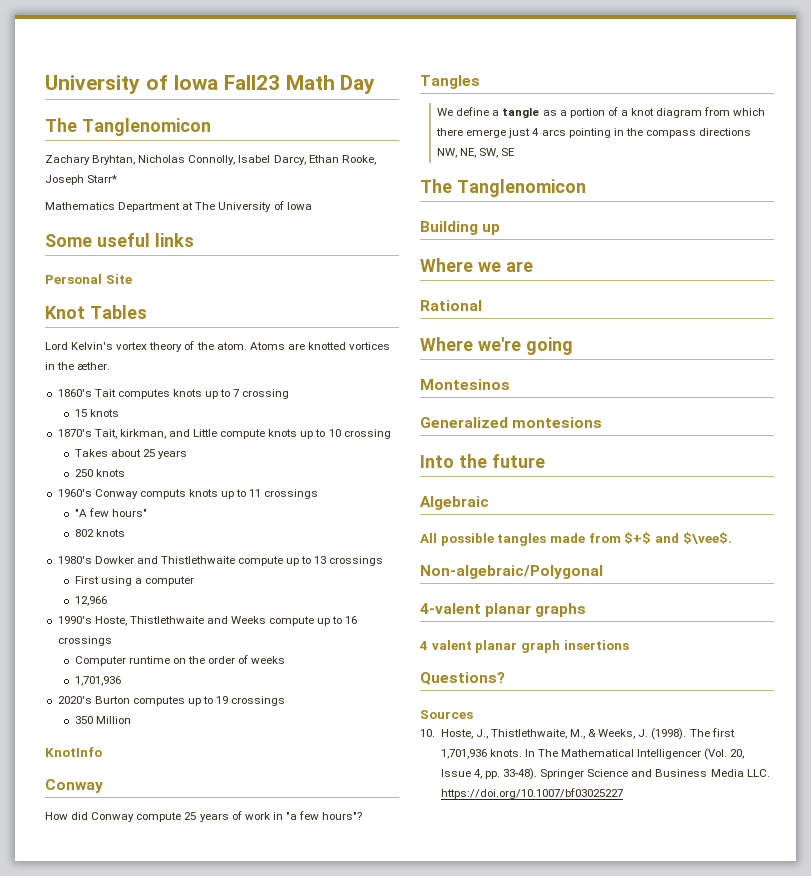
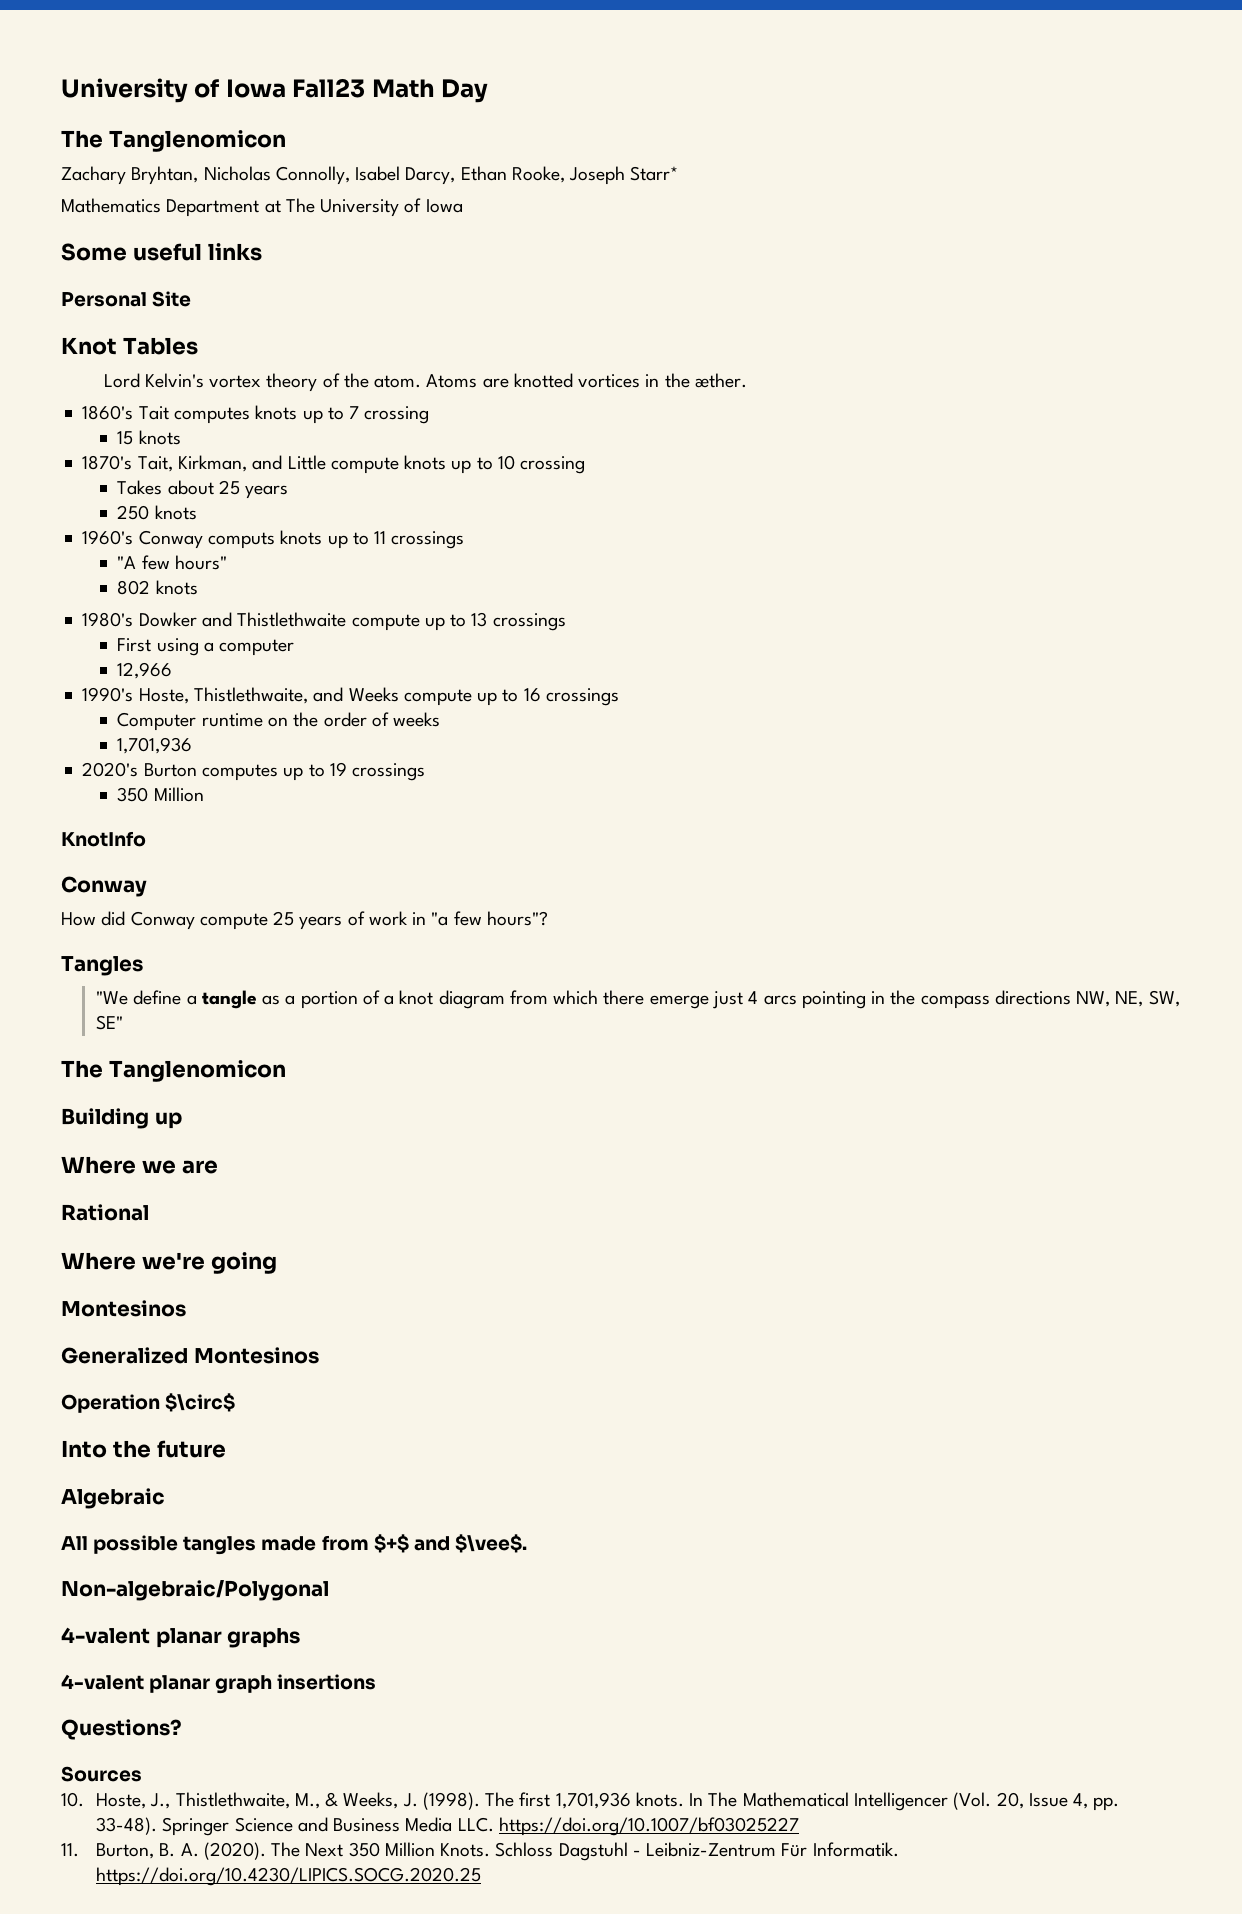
- 1870's Tait, kirkman, and Little compute knots up to 10 crossing
+ 1870's Tait, Kirkman, and Little compute knots up to 10 crossing
- 1990's Hoste, Thistlethwaite and Weeks compute up to 16 crossings
+ 1990's Hoste, Thistlethwaite, and Weeks compute up to 16 crossings
- We define a tangle as a portion of a knot diagram from which there emerge just 4 arcs pointing in the compass directions NW, NE, SW, SE
+ "We define a tangle as a portion of a knot diagram from which there emerge just 4 arcs pointing in the compass directions NW, NE, SW, SE"
- Generalized montesions
+ Generalized Montesinos
+ Operation $\circ$
- 4 valent planar graph insertions
+ 4-valent planar graph insertions
+ 11. Burton, B. A. (2020). The Next 350 Million Knots. Schloss Dagstuhl - Leibniz-Zentrum Für Informatik. https://doi.org/10.4230/LIPICS.SOCG.2020.25

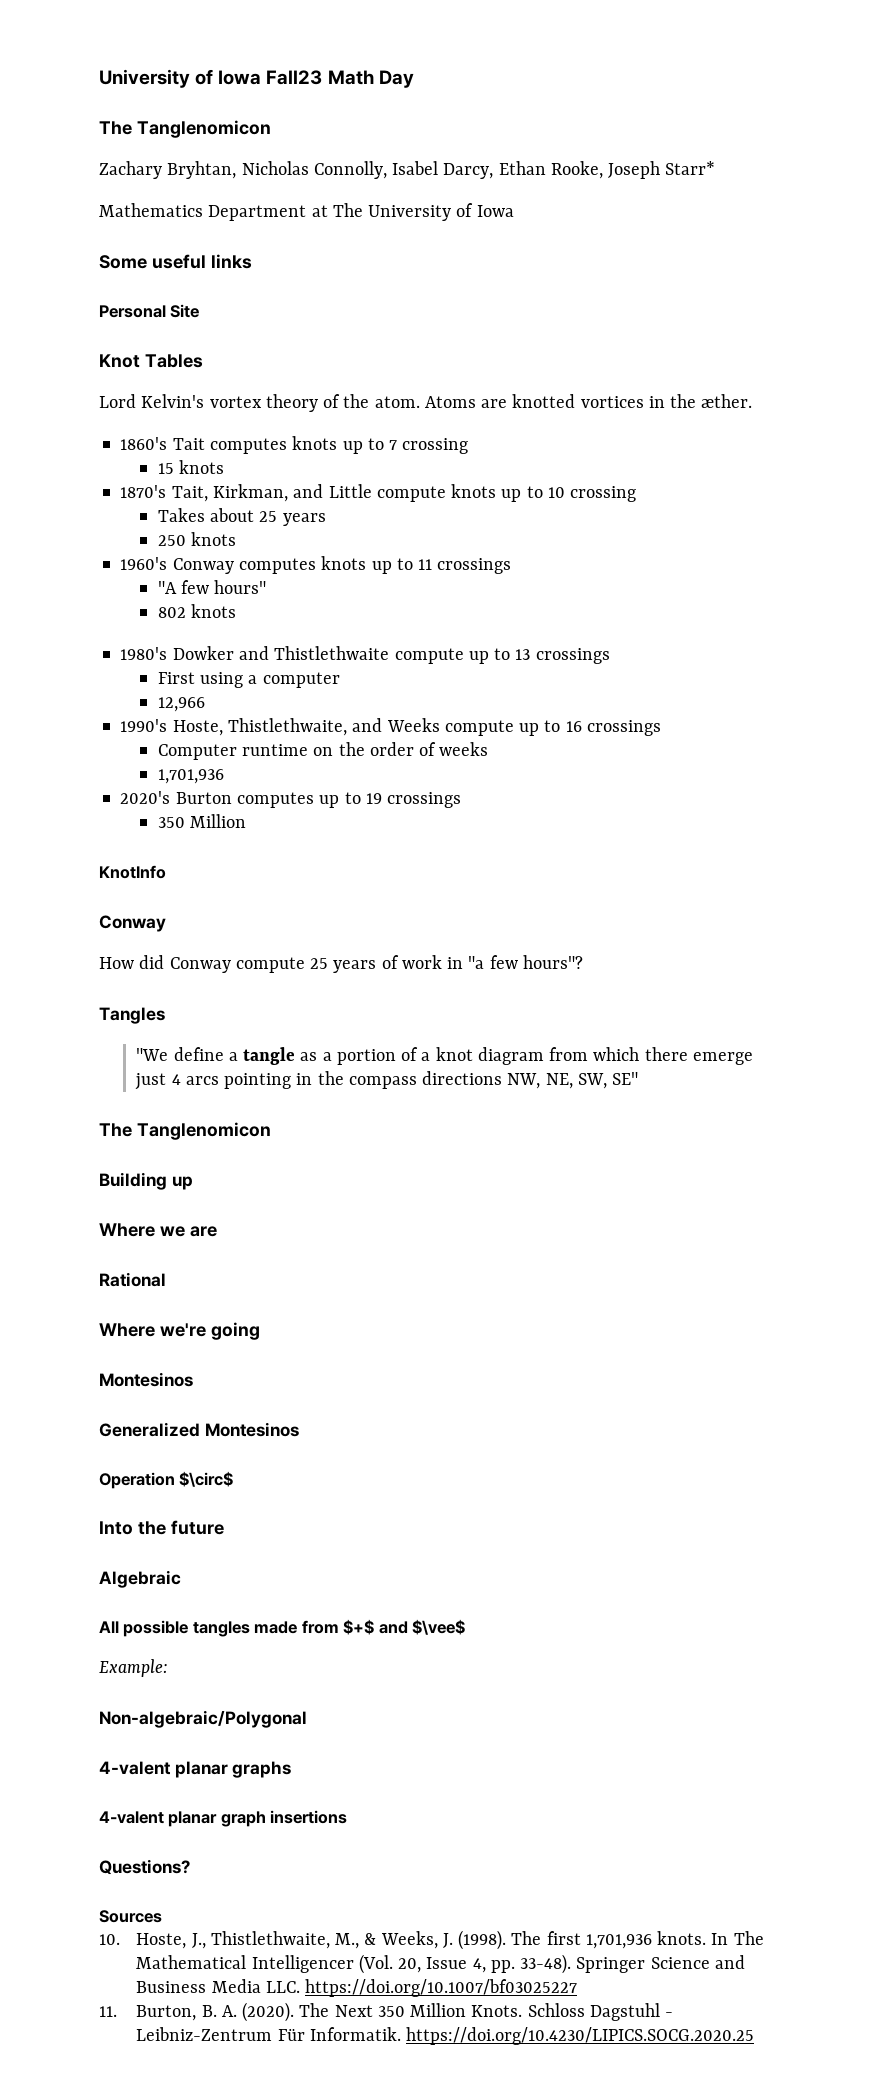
- 1960's Conway computs knots up to 11 crossings
+ 1960's Conway computes knots up to 11 crossings
- All possible tangles made from $+$ and $\vee$.
+ All possible tangles made from $+$ and $\vee$
+ Example:

